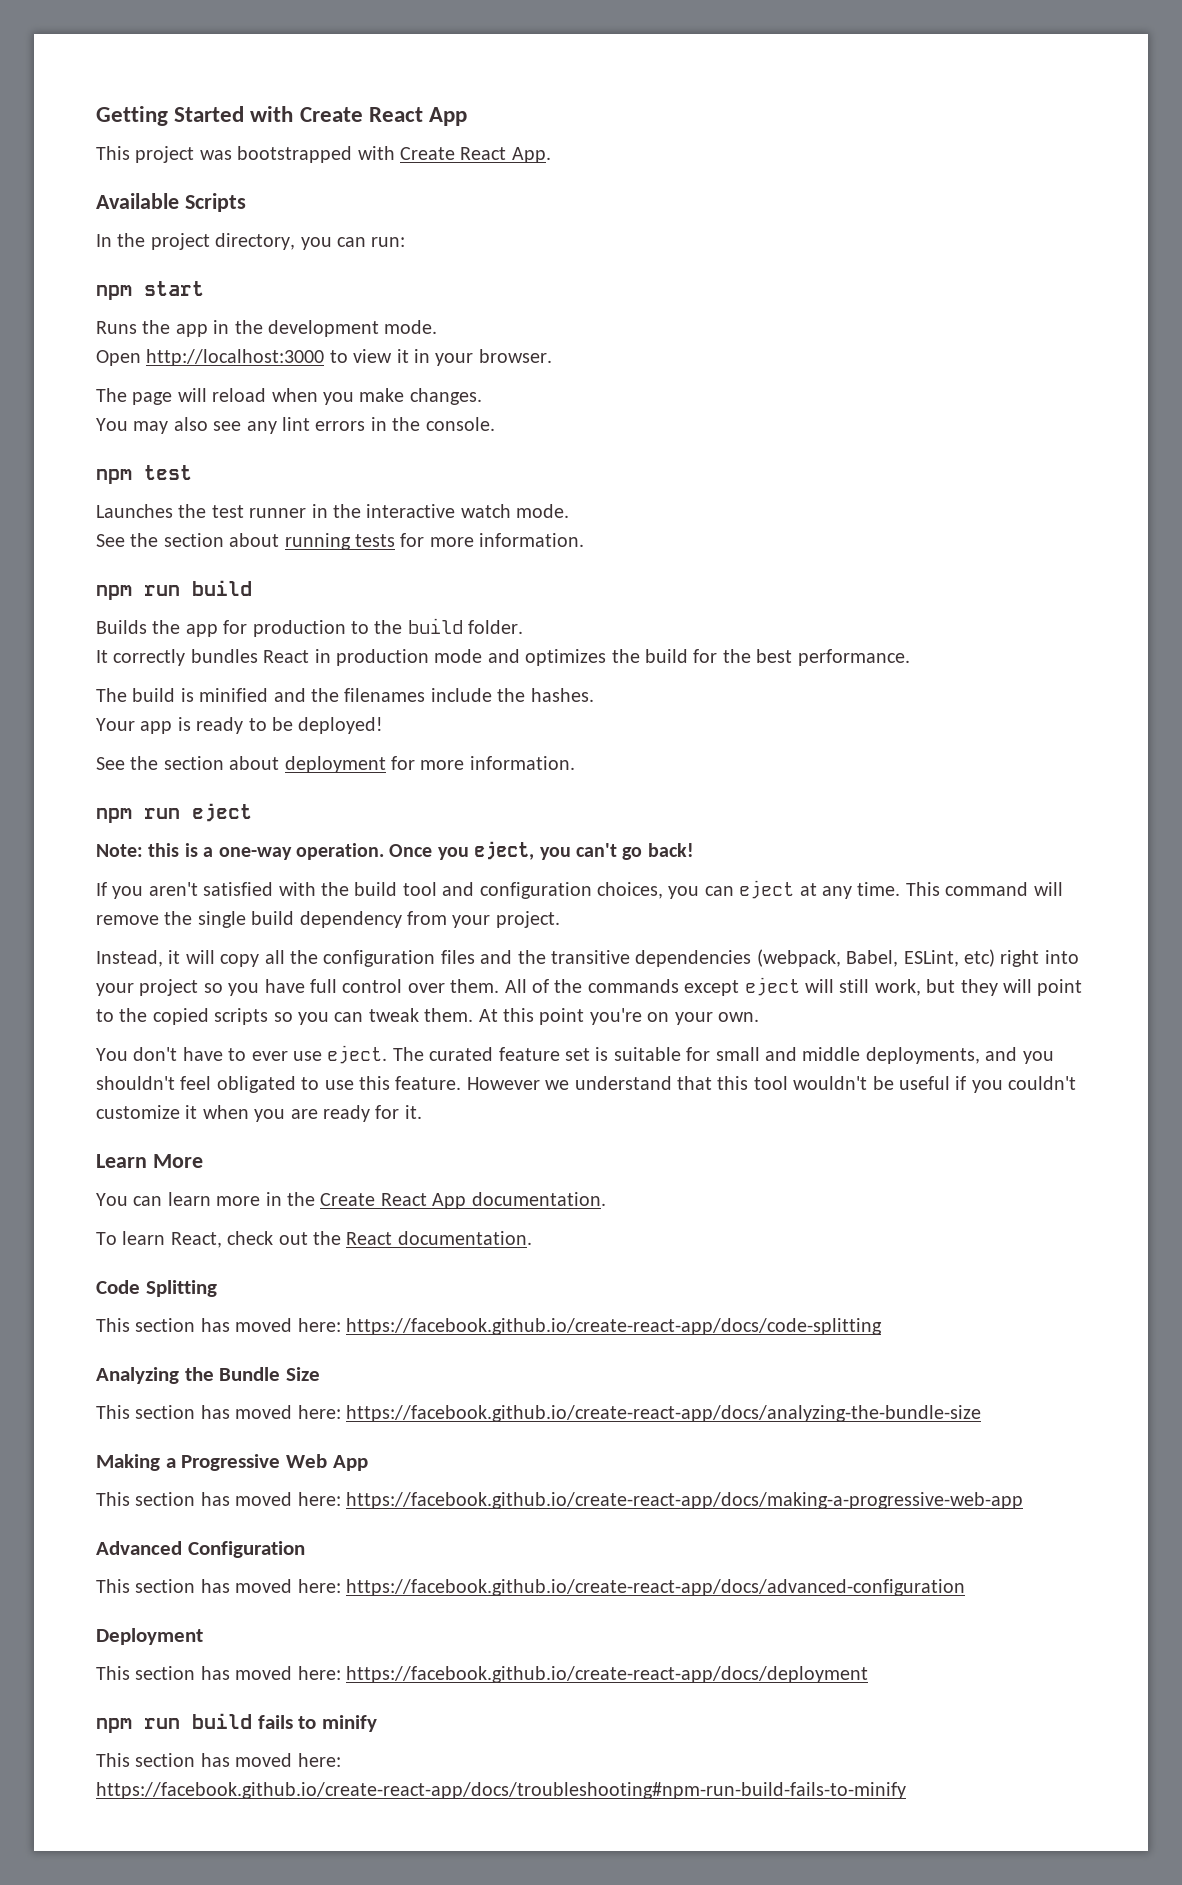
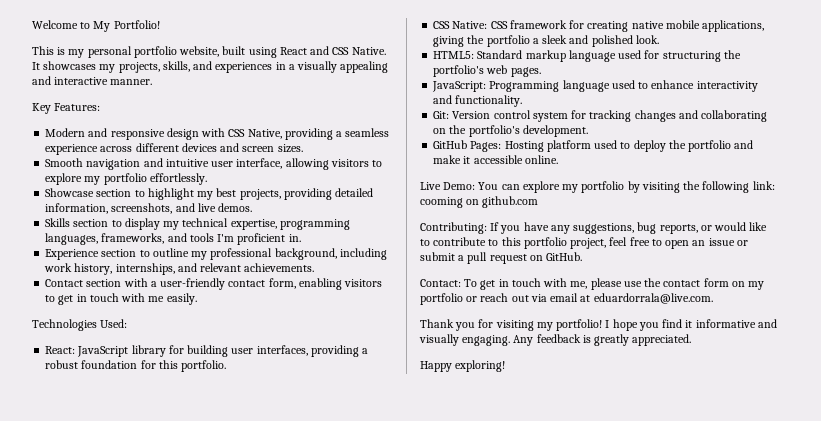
- Getting Started with Create React App
- This project was bootstrapped with Create React App.
- Available Scripts
- In the project directory, you can run:
- npm start
- Runs the app in the development mode.
- Open http://localhost:3000 to view it in your browser.
- The page will reload when you make changes.
- You may also see any lint errors in the console.
- npm test
- Launches the test runner in the interactive watch mode.
- See the section about running tests for more information.
- npm run build
- Builds the app for production to the build folder.
- It correctly bundles React in production mode and optimizes the build for the best performance.
- The build is minified and the filenames include the hashes.
- Your app is ready to be deployed!
- See the section about deployment for more information.
- npm run eject
- Note: this is a one-way operation. Once you eject, you can't go back!
- If you aren't satisfied with the build tool and configuration choices, you can eject at any time. This command will remove the single build dependency from your project.
- Instead, it will copy all the configuration files and the transitive dependencies (webpack, Babel, ESLint, etc) right into your project so you have full control over them. All of the commands except eject will still work, but they will point to the copied scripts so you can tweak them. At this point you're on your own.
- You don't have to ever use eject. The curated feature set is suitable for small and middle deployments, and you shouldn't feel obligated to use this feature. However we understand that this tool wouldn't be useful if you couldn't customize it when you are ready for it.
- Learn More
- You can learn more in the Create React App documentation.
- To learn React, check out the React documentation.
- Code Splitting
- This section has moved here: https://facebook.github.io/create-react-app/docs/code-splitting
- Analyzing the Bundle Size
- This section has moved here: https://facebook.github.io/create-react-app/docs/analyzing-the-bundle-size
- Making a Progressive Web App
- This section has moved here: https://facebook.github.io/create-react-app/docs/making-a-progressive-web-app
- Advanced Configuration
- This section has moved here: https://facebook.github.io/create-react-app/docs/advanced-configuration
- Deployment
- This section has moved here: https://facebook.github.io/create-react-app/docs/deployment
- npm run build fails to minify
- This section has moved here: https://facebook.github.io/create-react-app/docs/troubleshooting#npm-run-build-fails-to-minify
+ Welcome to My Portfolio!
+ This is my personal portfolio website, built using React and CSS Native. It showcases my projects, skills, and experiences in a visually appealing and interactive manner.
+ Key Features:
+ Modern and responsive design with CSS Native, providing a seamless experience across different devices and screen sizes.
+ Smooth navigation and intuitive user interface, allowing visitors to explore my portfolio effortlessly.
+ Showcase section to highlight my best projects, providing detailed information, screenshots, and live demos.
+ Skills section to display my technical expertise, programming languages, frameworks, and tools I'm proficient in.
+ Experience section to outline my professional background, including work history, internships, and relevant achievements.
+ Contact section with a user-friendly contact form, enabling visitors to get in touch with me easily.
+ Technologies Used:
+ React: JavaScript library for building user interfaces, providing a robust foundation for this portfolio.
+ CSS Native: CSS framework for creating native mobile applications, giving the portfolio a sleek and polished look.
+ HTML5: Standard markup language used for structuring the portfolio's web pages.
+ JavaScript: Programming language used to enhance interactivity and functionality.
+ Git: Version control system for tracking changes and collaborating on the portfolio's development.
+ GitHub Pages: Hosting platform used to deploy the portfolio and make it accessible online.
+ Live Demo: You can explore my portfolio by visiting the following link: cooming on github.com
+ Contributing: If you have any suggestions, bug reports, or would like to contribute to this portfolio project, feel free to open an issue or submit a pull request on GitHub.
+ Contact: To get in touch with me, please use the contact form on my portfolio or reach out via email at eduardorrala@live.com.
+ Thank you for visiting my portfolio! I hope you find it informative and visually engaging. Any feedback is greatly appreciated.
+ Happy exploring!

